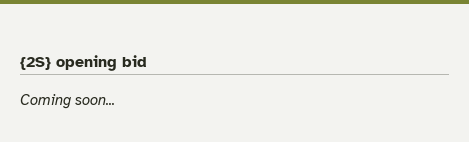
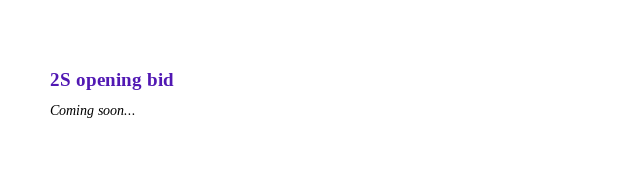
- {2S} opening bid
+ 2S opening bid

